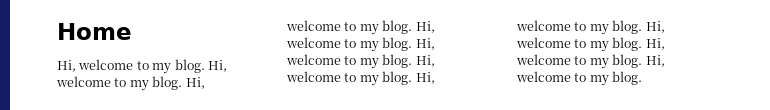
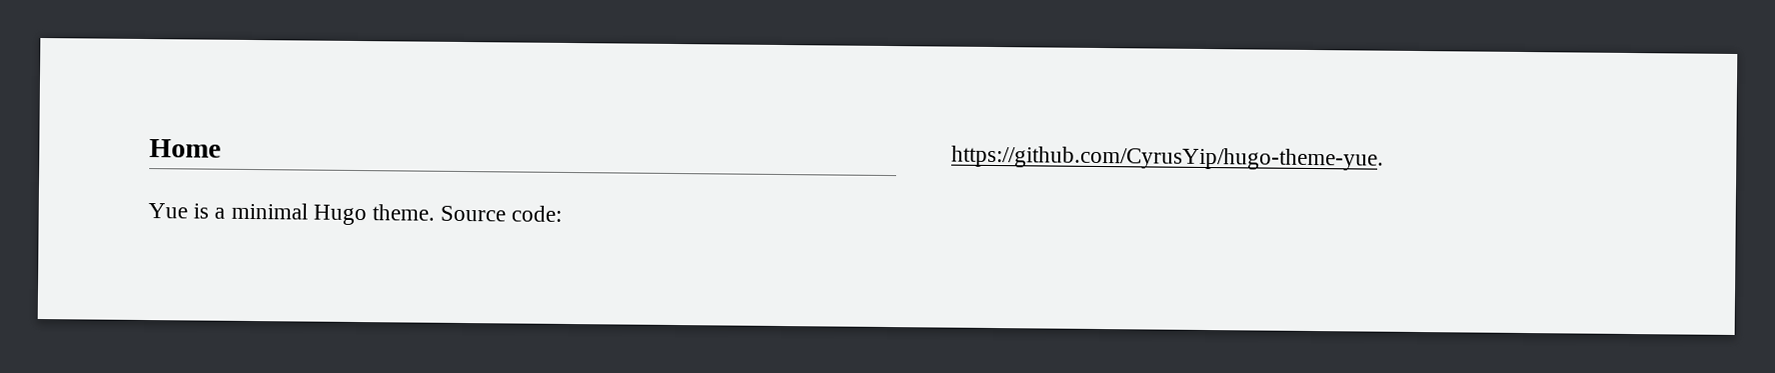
- Hi, welcome to my blog. Hi, welcome to my blog. Hi, welcome to my blog. Hi, welcome to my blog. Hi, welcome to my blog. Hi, welcome to my blog. Hi, welcome to my blog. Hi, welcome to my blog. Hi, welcome to my blog. Hi, welcome to my blog.
+ Yue is a minimal Hugo theme. Source code: https://github.com/CyrusYip/hugo-theme-yue.

